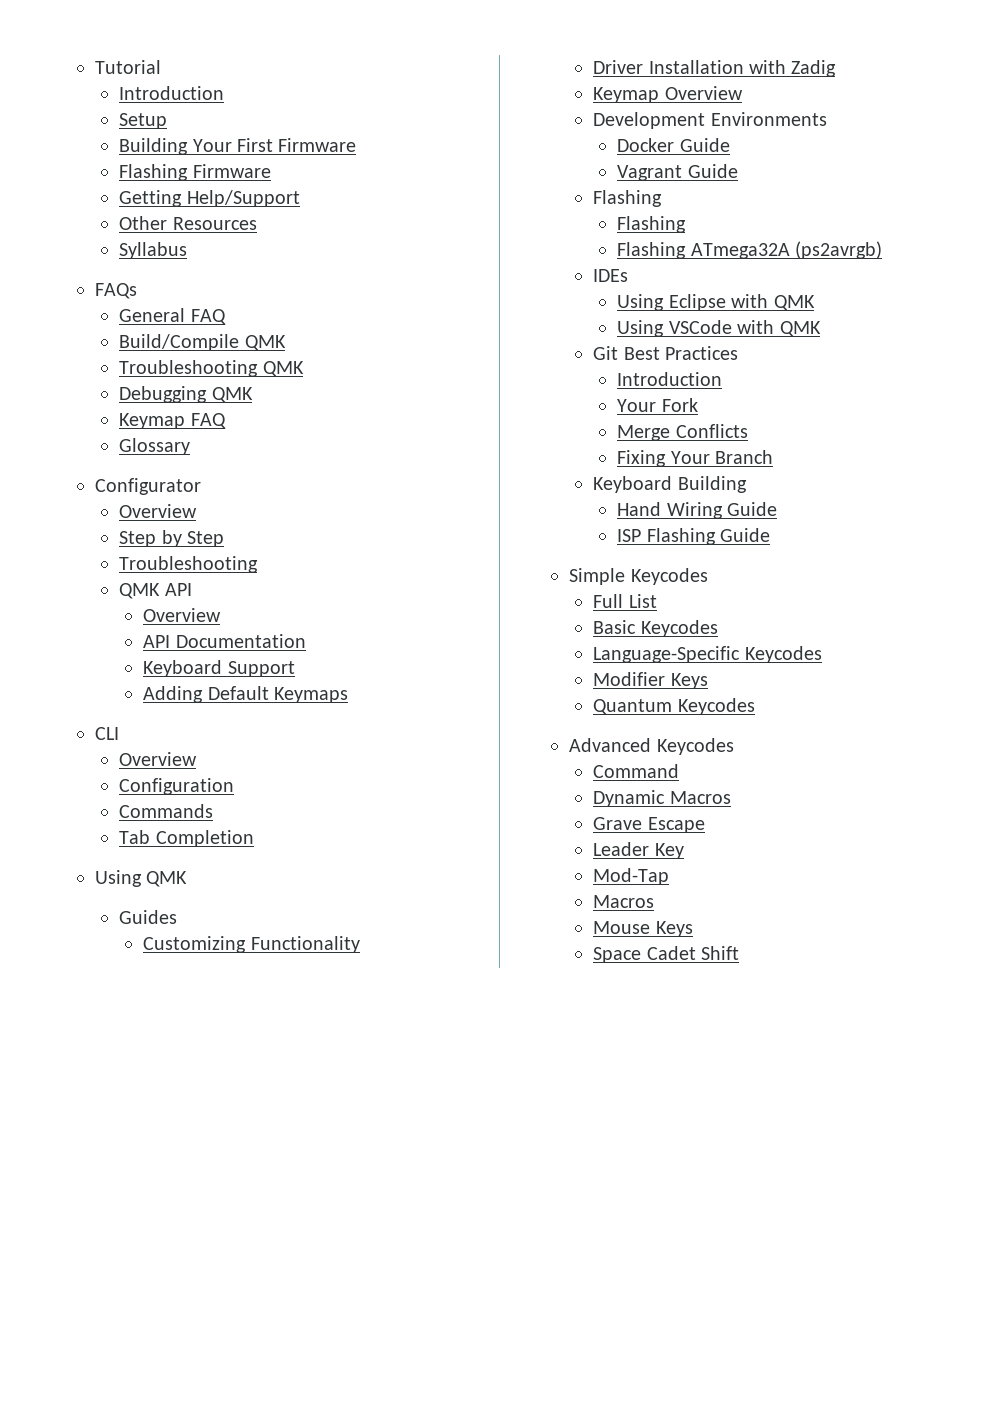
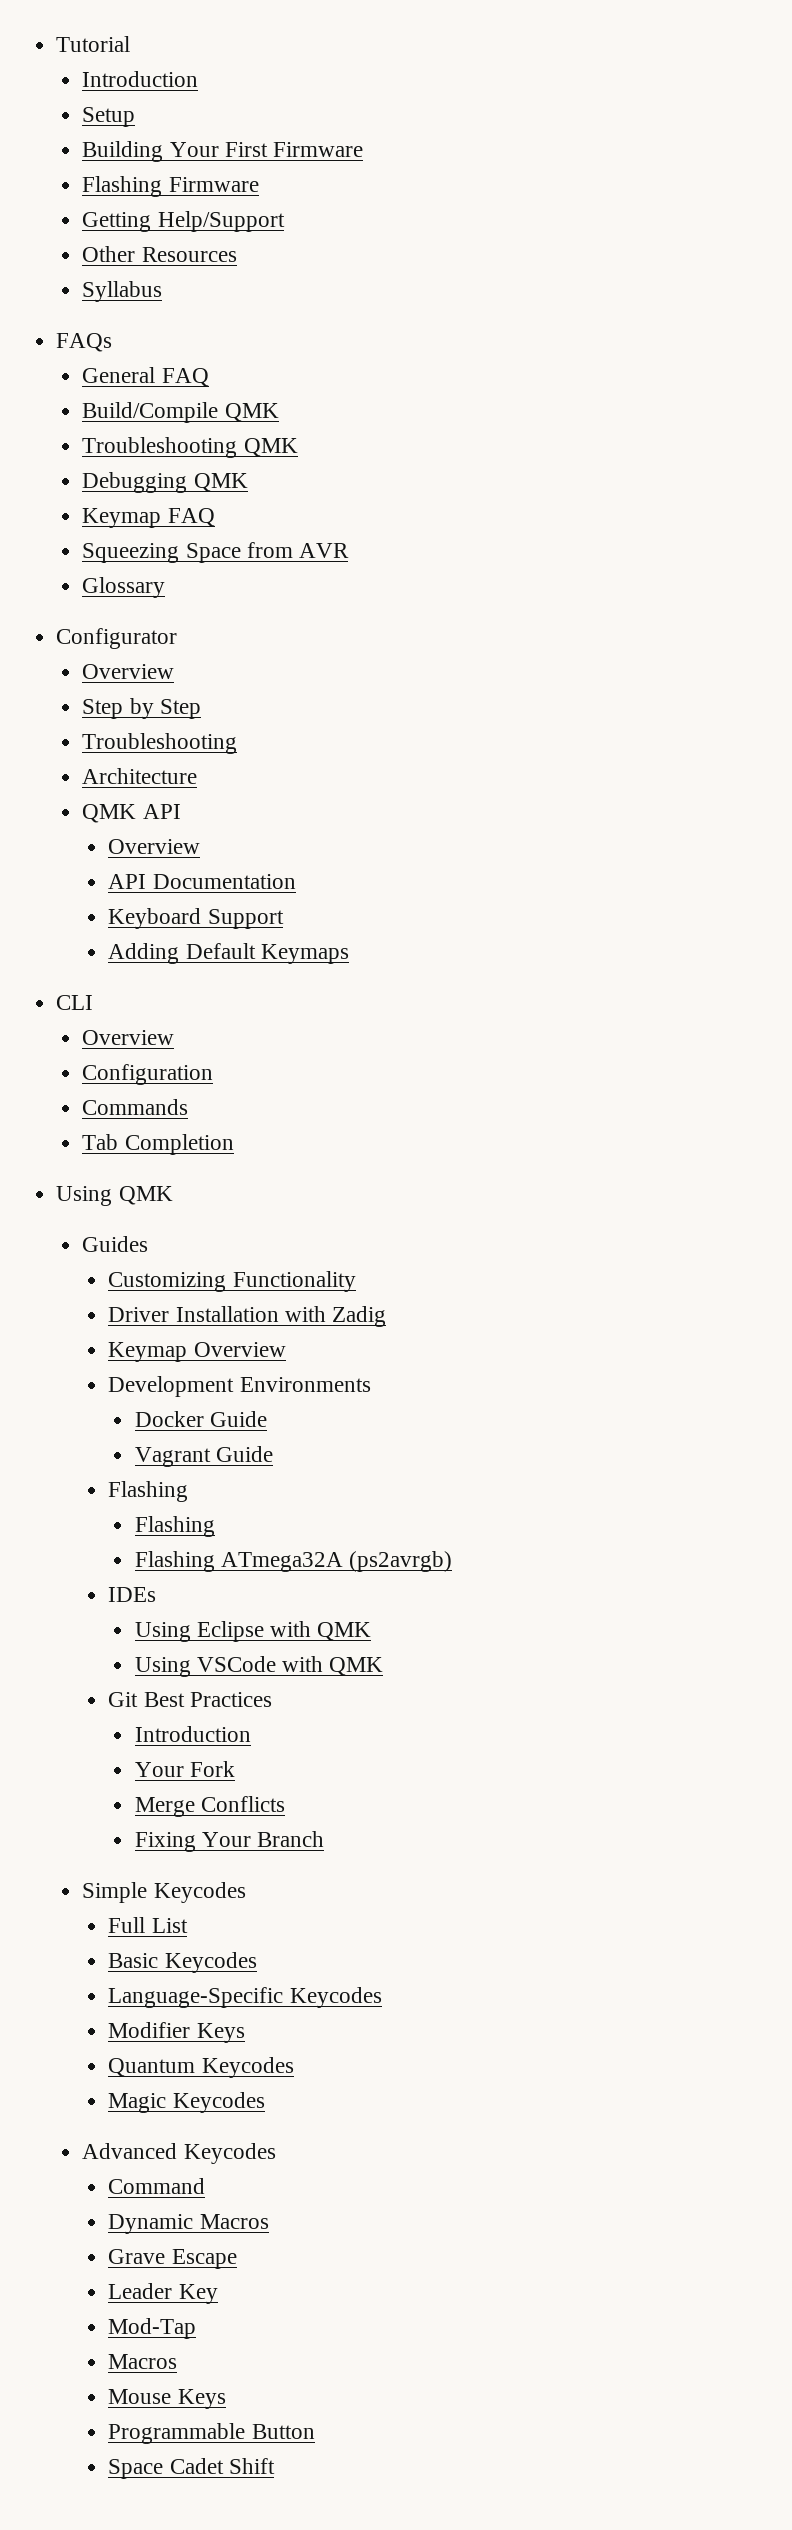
+ Squeezing Space from AVR
+ Architecture
- Keyboard Building
- Hand Wiring Guide
- ISP Flashing Guide
+ Magic Keycodes
+ Programmable Button

